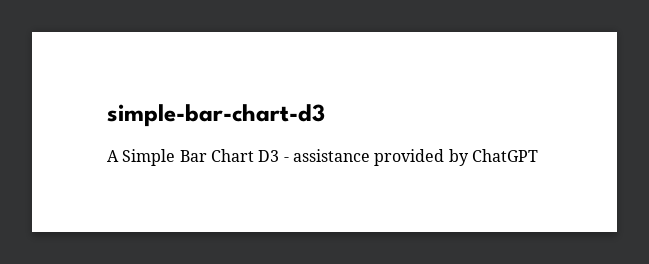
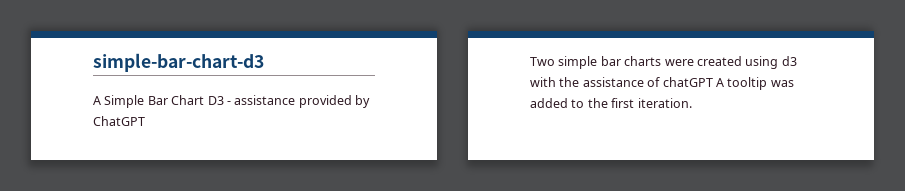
+ Two simple bar charts were created using d3 with the assistance of chatGPT A tooltip was added to the first iteration.

